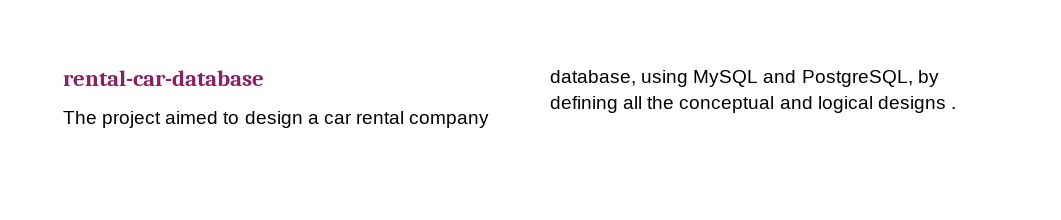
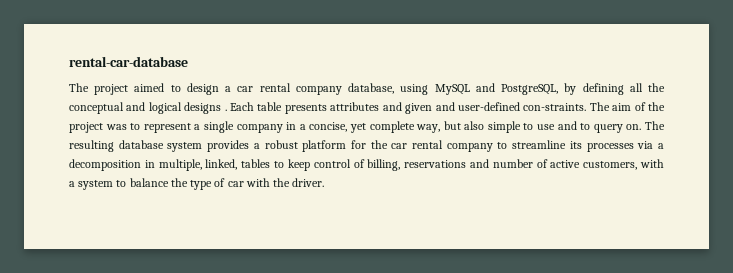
+ Each table presents attributes and given and user-defined con-straints. The aim of the project was to represent a single company in a concise, yet complete way, but also simple to use and to query on. The resulting database system provides a robust platform for the car rental company to streamline its processes via a decomposition in multiple, linked, tables to keep control of billing, reservations and number of active customers, with a system to balance the type of car with the driver.

